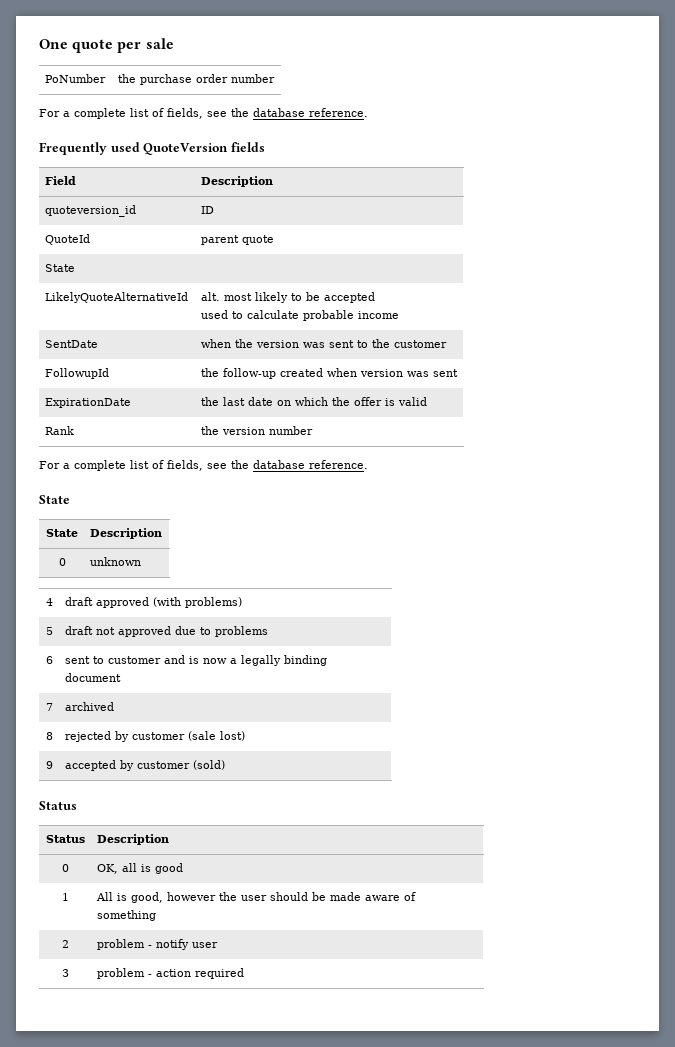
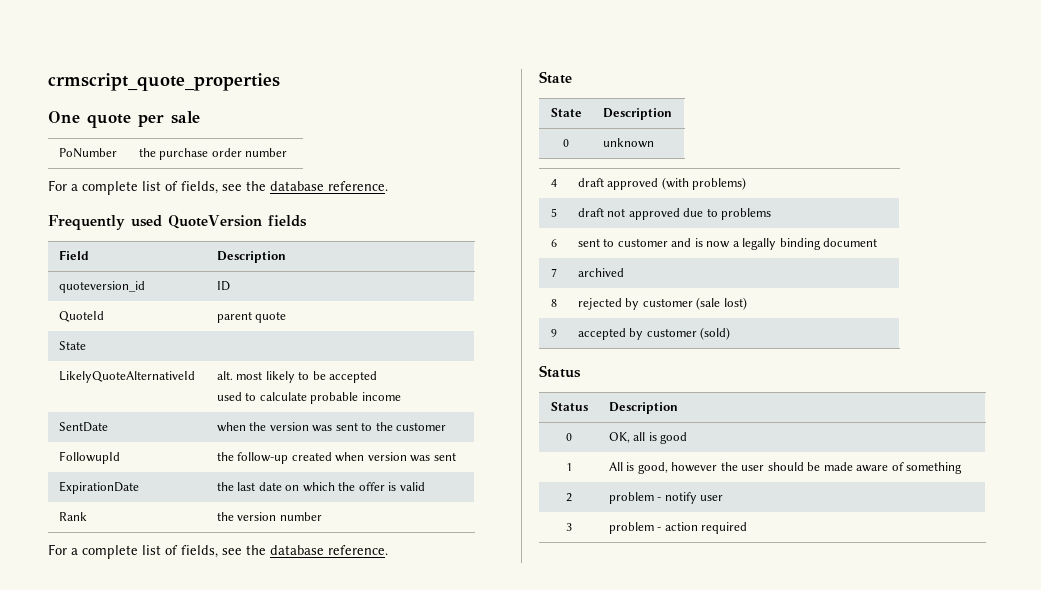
+ crmscript_quote_properties

